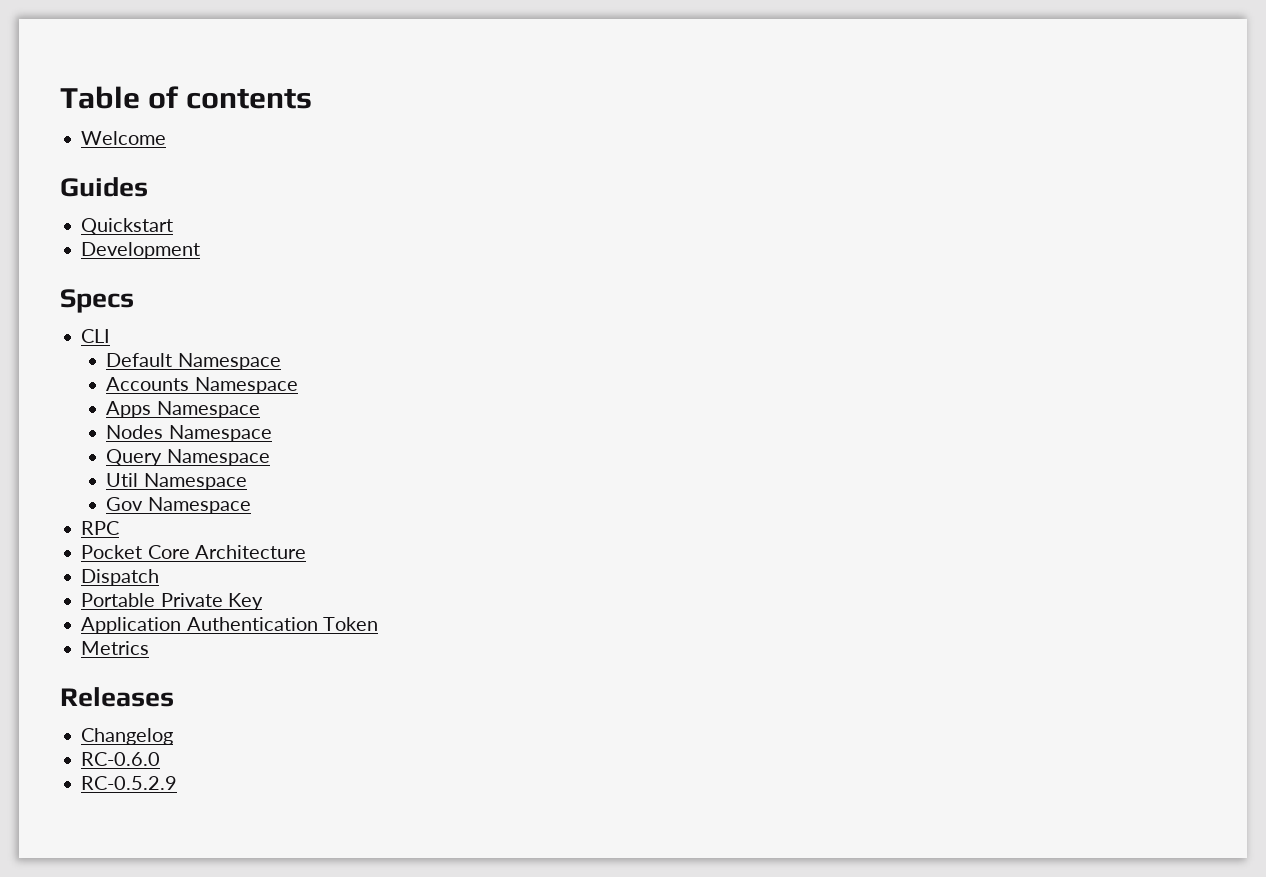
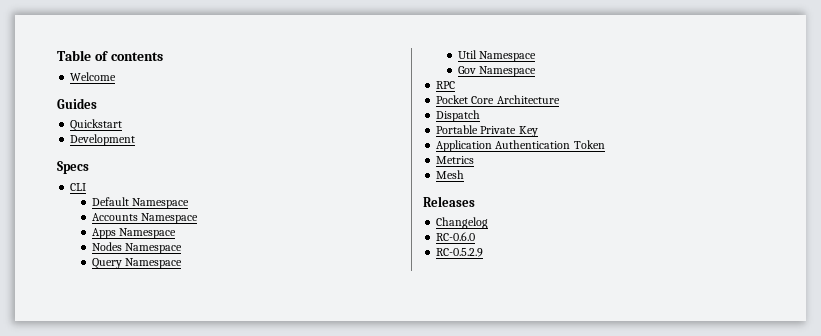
+ Mesh

